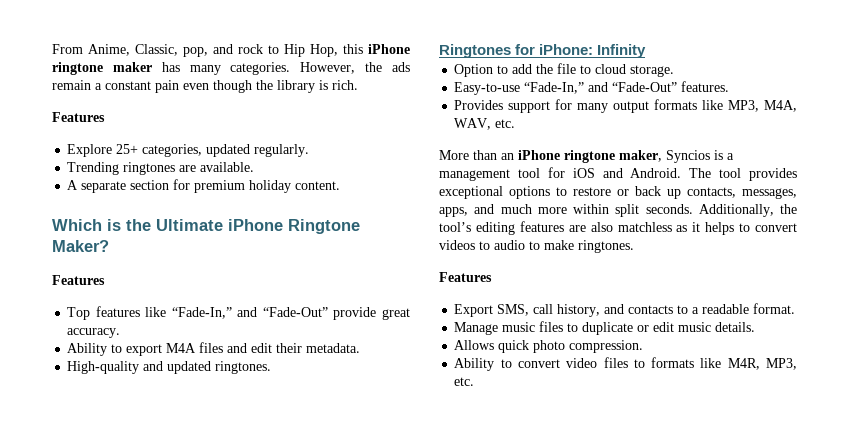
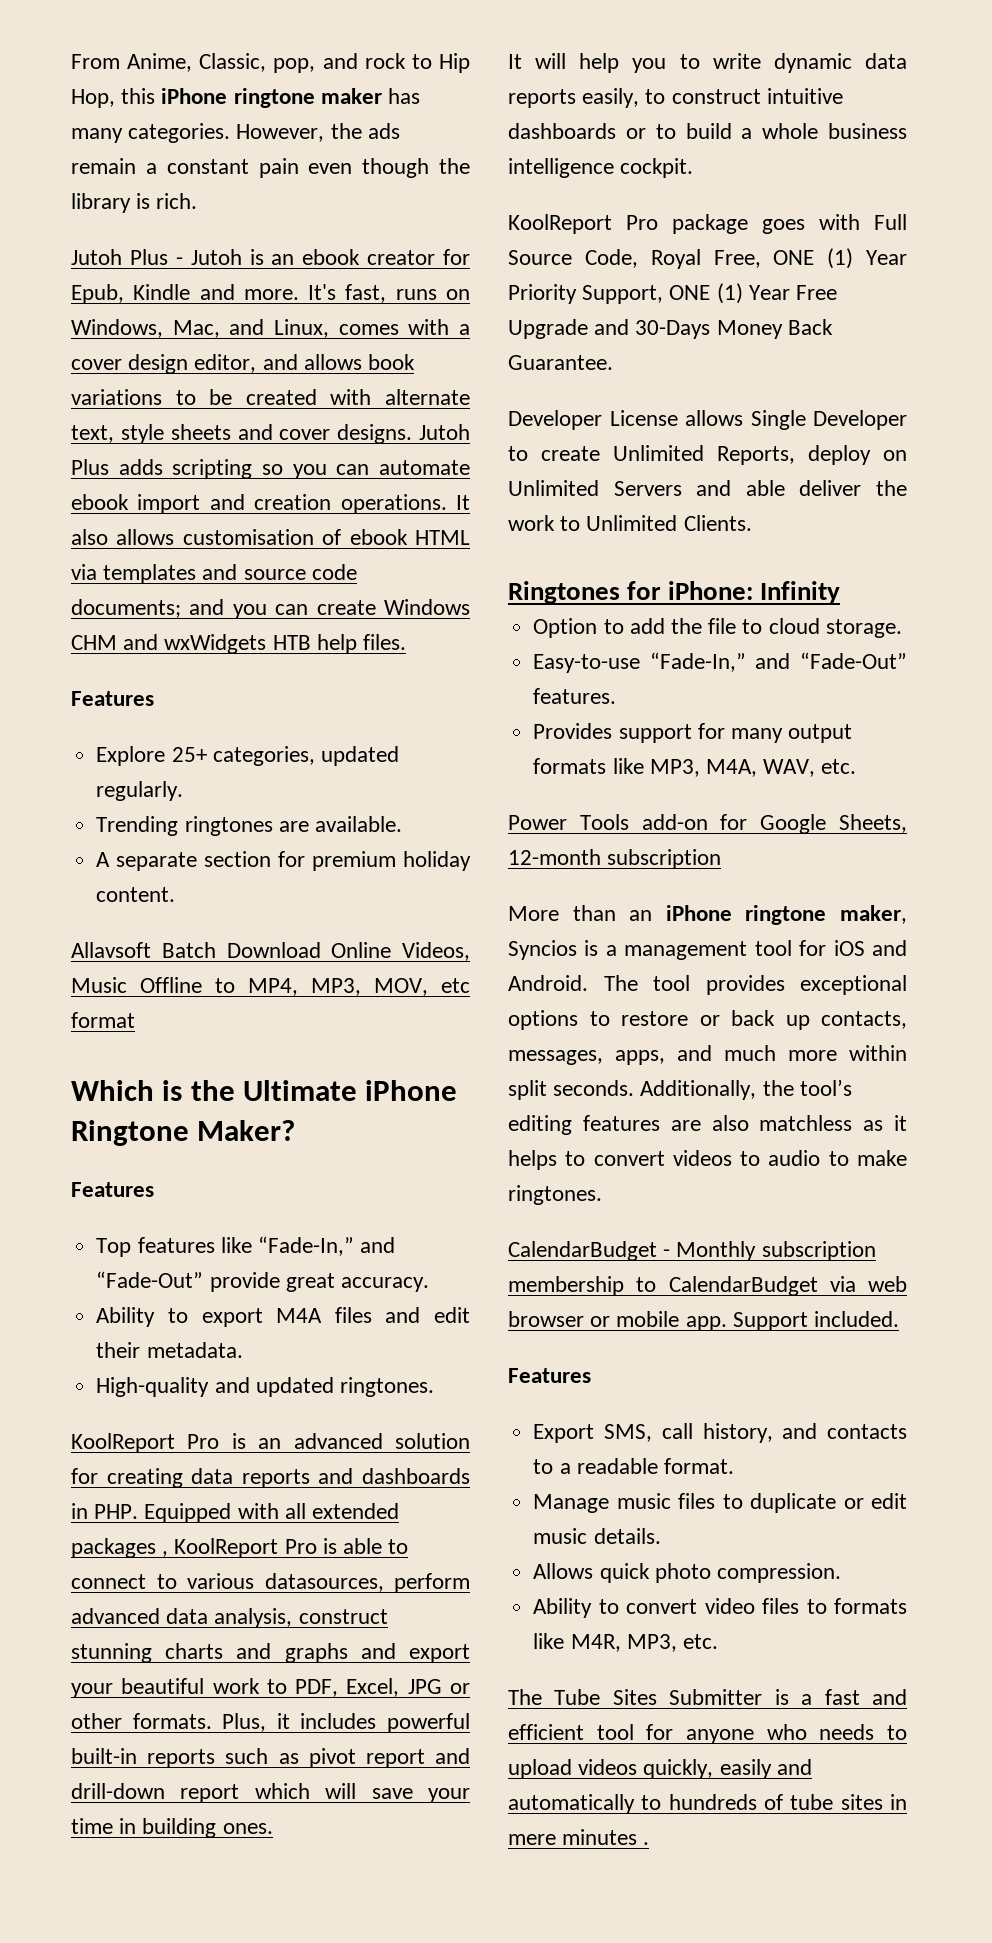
+ Jutoh Plus - Jutoh is an ebook creator for Epub, Kindle and more. It's fast, runs on Windows, Mac, and Linux, comes with a cover design editor, and allows book variations to be created with alternate text, style sheets and cover designs. Jutoh Plus adds scripting so you can automate ebook import and creation operations. It also allows customisation of ebook HTML via templates and source code documents; and you can create Windows CHM and wxWidgets HTB help files.
+ Allavsoft Batch Download Online Videos, Music Offline to MP4, MP3, MOV, etc format
+ KoolReport Pro is an advanced solution for creating data reports and dashboards in PHP. Equipped with all extended packages , KoolReport Pro is able to connect to various datasources, perform advanced data analysis, construct stunning charts and graphs and export your beautiful work to PDF, Excel, JPG or other formats. Plus, it includes powerful built-in reports such as pivot report and drill-down report which will save your time in building ones.
+ It will help you to write dynamic data reports easily, to construct intuitive dashboards or to build a whole business intelligence cockpit.
+ KoolReport Pro package goes with Full Source Code, Royal Free, ONE (1) Year Priority Support, ONE (1) Year Free Upgrade and 30-Days Money Back Guarantee.
+ Developer License allows Single Developer to create Unlimited Reports, deploy on Unlimited Servers and able deliver the work to Unlimited Clients.
+ Power Tools add-on for Google Sheets, 12-month subscription
+ CalendarBudget - Monthly subscription membership to CalendarBudget via web browser or mobile app. Support included.
+ The Tube Sites Submitter is a fast and efficient tool for anyone who needs to upload videos quickly, easily and automatically to hundreds of tube sites in mere minutes .

